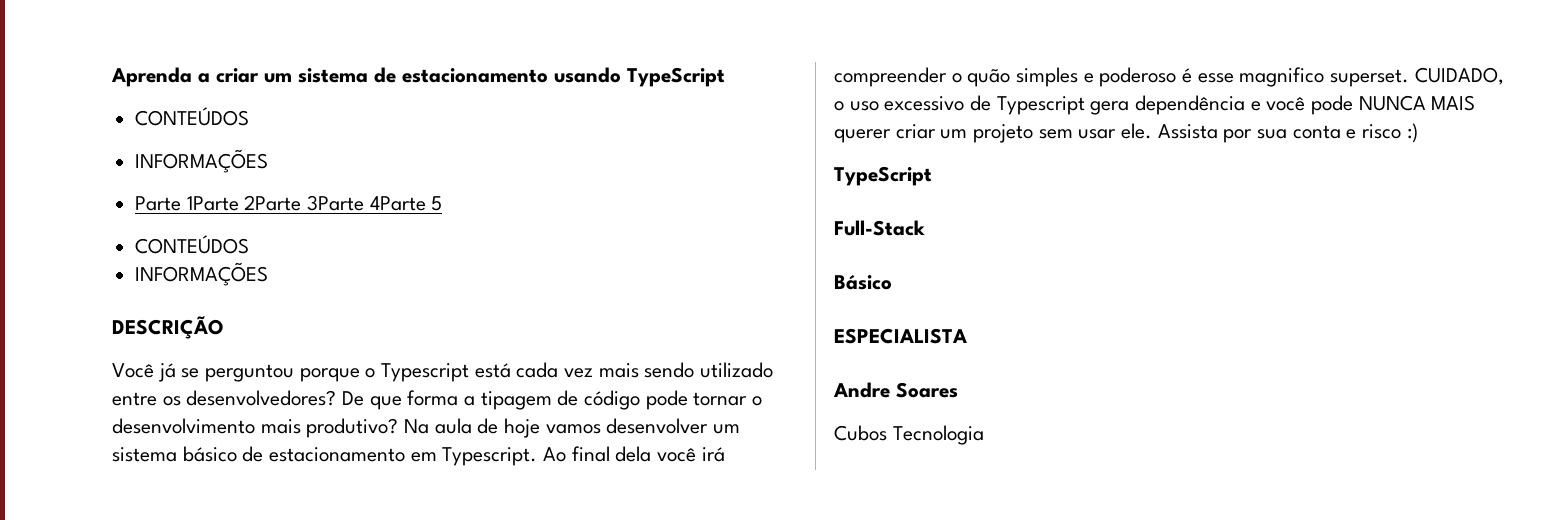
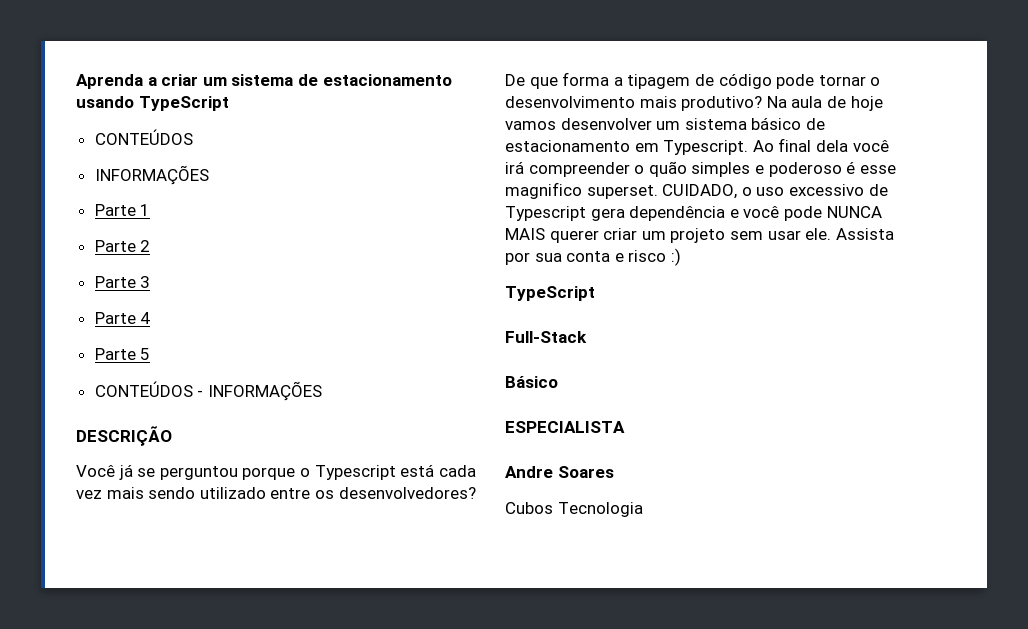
- Parte 1Parte 2Parte 3Parte 4Parte 5
- CONTEÚDOS
- INFORMAÇÕES
+ Parte 1
+ Parte 2
+ Parte 3
+ Parte 4
+ Parte 5
+ CONTEÚDOS - INFORMAÇÕES

